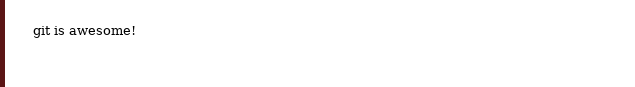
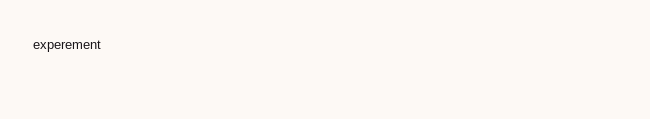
- git is awesome!
+ experement

